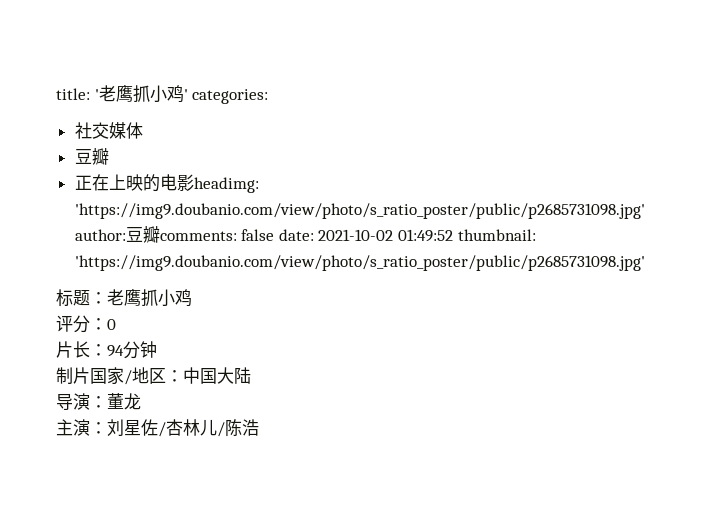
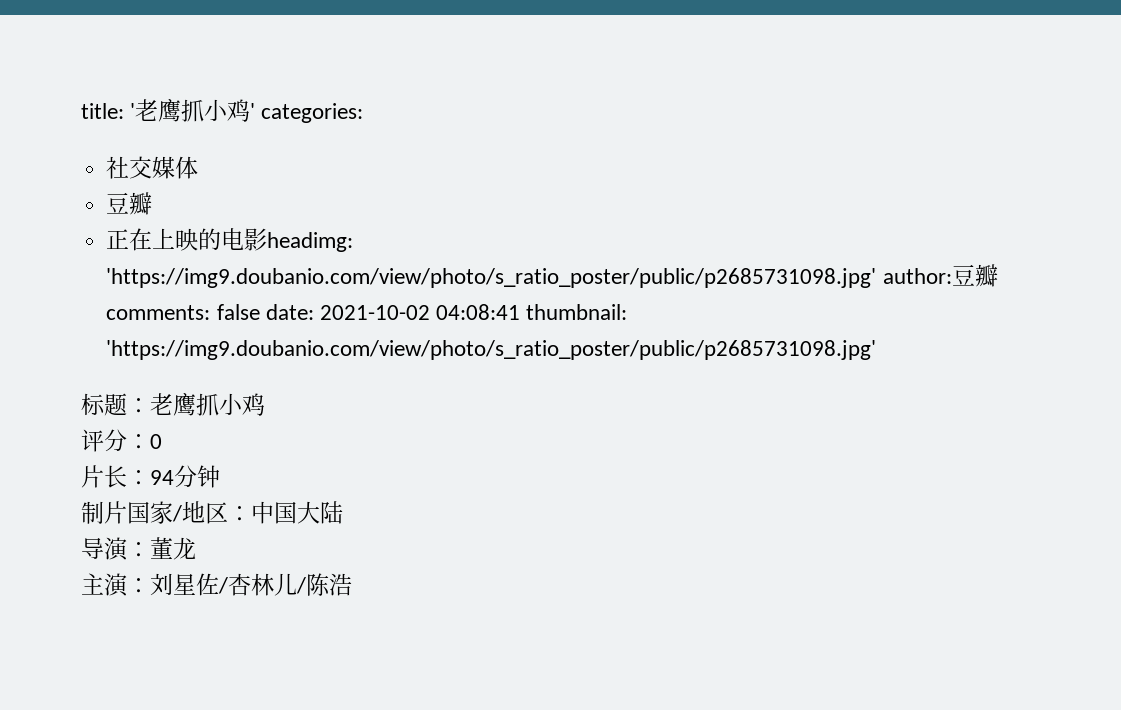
- 正在上映的电影headimg: 'https://img9.doubanio.com/view/photo/s_ratio_poster/public/p2685731098.jpg' author:豆瓣comments: false date: 2021-10-02 01:49:52 thumbnail: 'https://img9.doubanio.com/view/photo/s_ratio_poster/public/p2685731098.jpg'
+ 正在上映的电影headimg: 'https://img9.doubanio.com/view/photo/s_ratio_poster/public/p2685731098.jpg' author:豆瓣comments: false date: 2021-10-02 04:08:41 thumbnail: 'https://img9.doubanio.com/view/photo/s_ratio_poster/public/p2685731098.jpg'

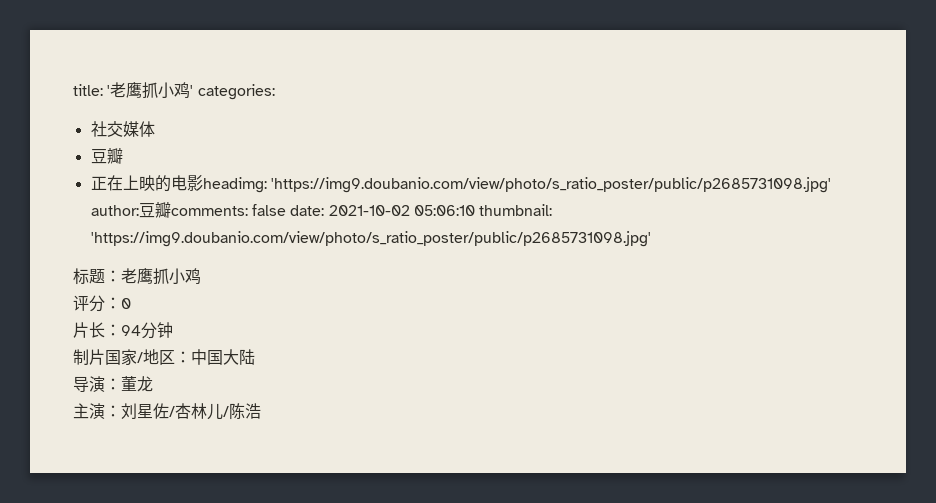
- 正在上映的电影headimg: 'https://img9.doubanio.com/view/photo/s_ratio_poster/public/p2685731098.jpg' author:豆瓣comments: false date: 2021-10-02 04:08:41 thumbnail: 'https://img9.doubanio.com/view/photo/s_ratio_poster/public/p2685731098.jpg'
+ 正在上映的电影headimg: 'https://img9.doubanio.com/view/photo/s_ratio_poster/public/p2685731098.jpg' author:豆瓣comments: false date: 2021-10-02 05:06:10 thumbnail: 'https://img9.doubanio.com/view/photo/s_ratio_poster/public/p2685731098.jpg'

